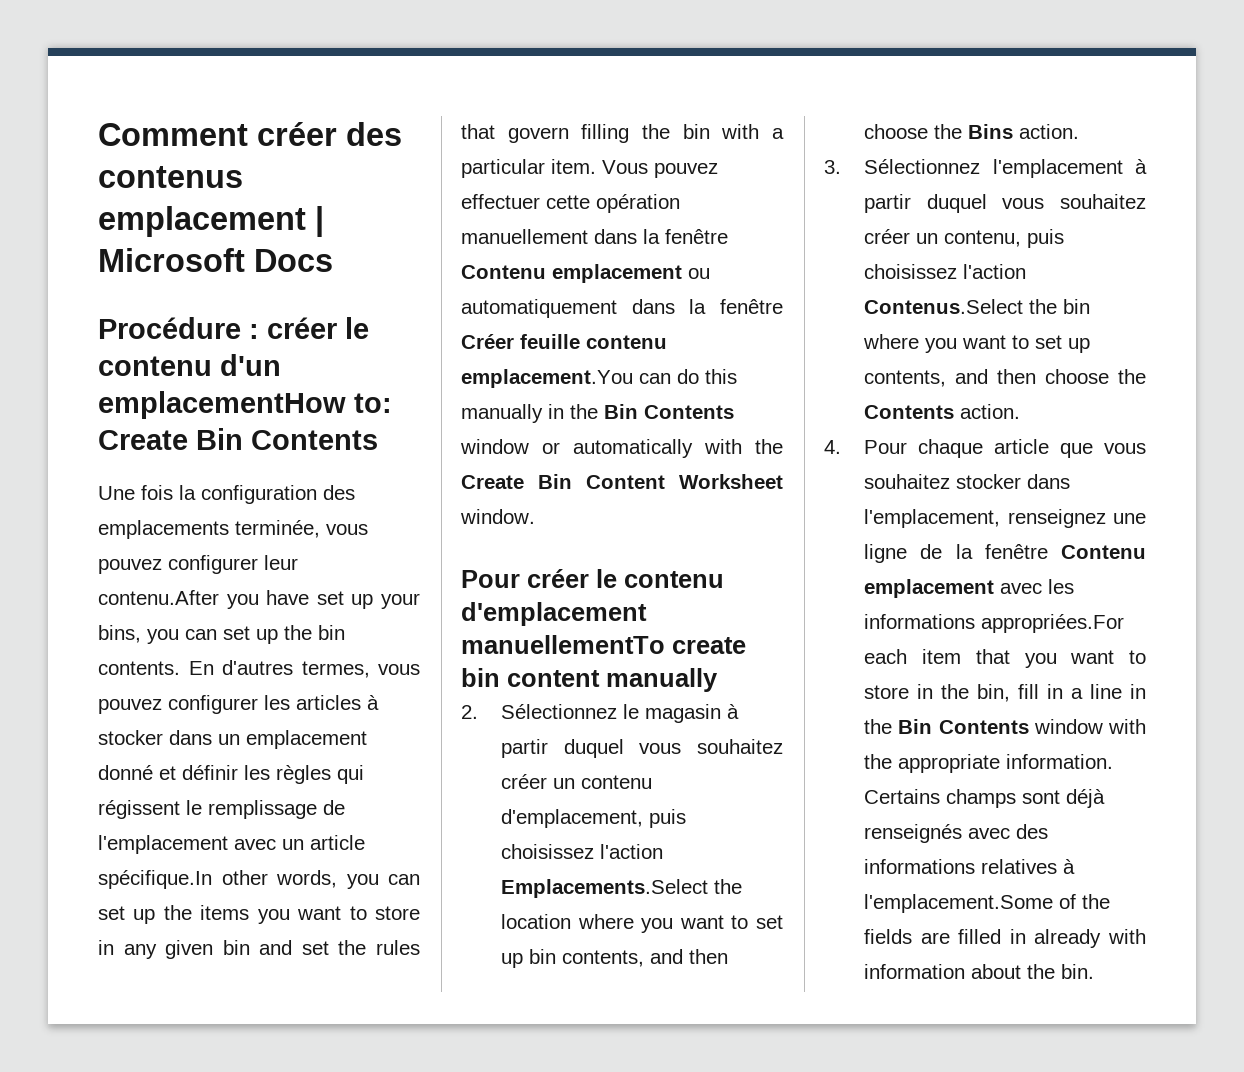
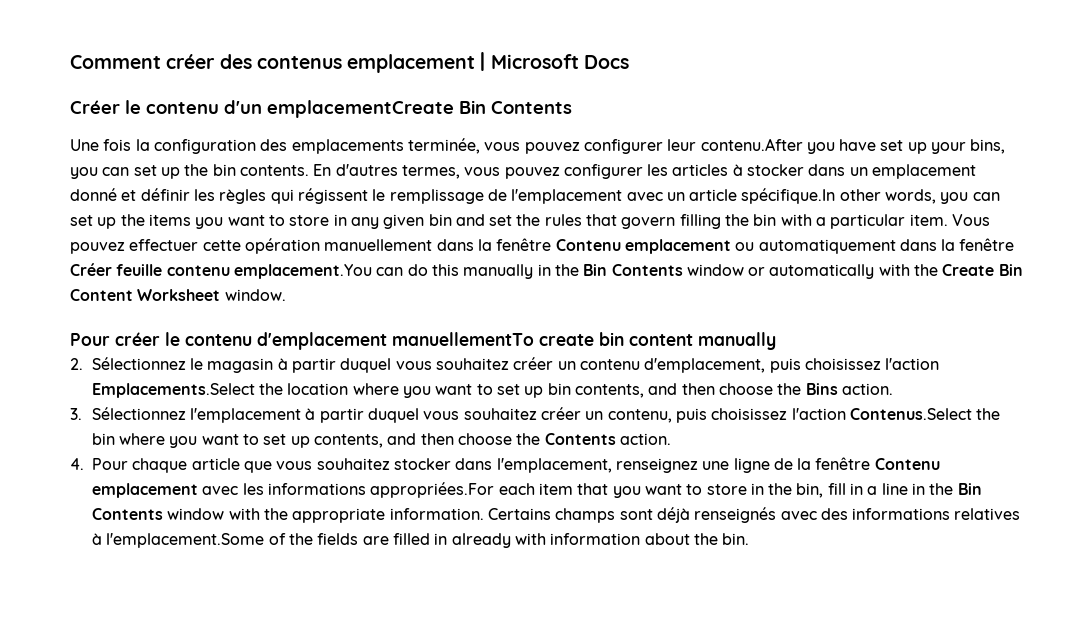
- Procédure : créer le contenu d'un emplacementHow to: Create Bin Contents
+ Créer le contenu d'un emplacementCreate Bin Contents

